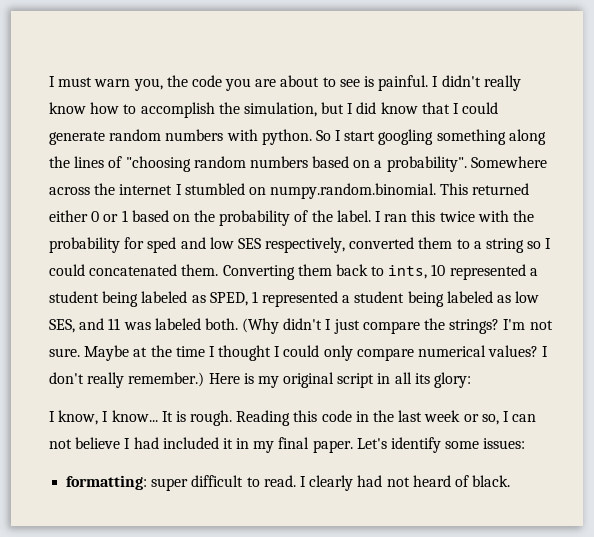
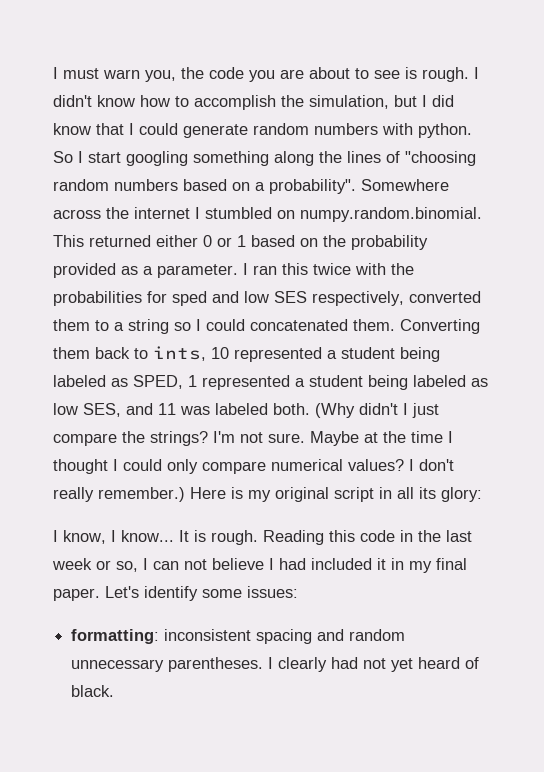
- I must warn you, the code you are about to see is painful.
+ I must warn you, the code you are about to see is rough.
- I didn't really know how to accomplish the simulation, but I did know that I could generate random numbers with python.
+ I didn't know how to accomplish the simulation, but I did know that I could generate random numbers with python.
- Somewhere across the internet I stumbled on numpy.random.binomial. This returned either 0 or 1 based on the probability of the label.
+ Somewhere across the internet I stumbled on numpy.random.binomial. This returned either 0 or 1 based on the probability provided as a parameter.
- I ran this twice with the probability for sped and low SES respectively, converted them to a string so I could concatenated them.
+ I ran this twice with the probabilities for sped and low SES respectively, converted them to a string so I could concatenated them.
- formatting: super difficult to read.
+ formatting: inconsistent spacing and random unnecessary parentheses.
- I clearly had not heard of black.
+ I clearly had not yet heard of black.

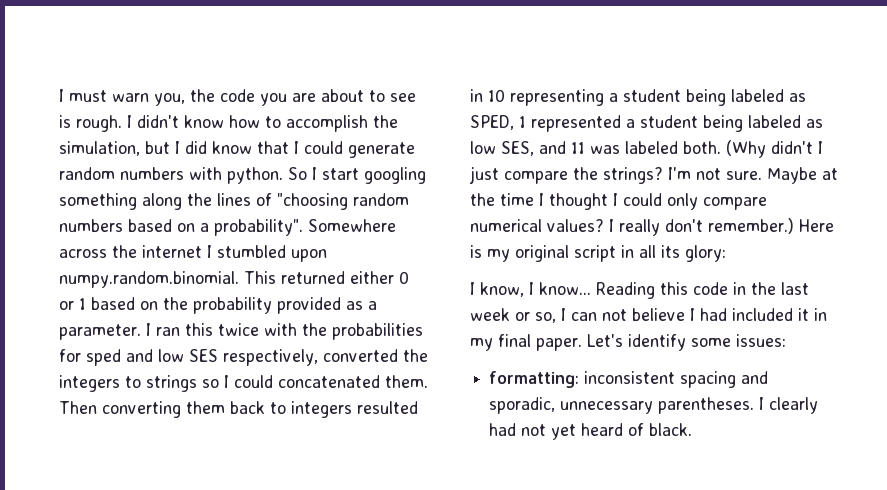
- Somewhere across the internet I stumbled on numpy.random.binomial. This returned either 0 or 1 based on the probability provided as a parameter.
+ Somewhere across the internet I stumbled upon numpy.random.binomial. This returned either 0 or 1 based on the probability provided as a parameter.
- I ran this twice with the probabilities for sped and low SES respectively, converted them to a string so I could concatenated them.
+ I ran this twice with the probabilities for sped and low SES respectively, converted the integers to strings so I could concatenated them.
- Converting them back to ints, 10 represented a student being labeled as SPED, 1 represented a student being labeled as low SES, and 11 was labeled both.
+ Then converting them back to integers resulted in 10 representing a student being labeled as SPED, 1 represented a student being labeled as low SES, and 11 was labeled both.
- I don't really remember.)
+ I really don't remember.)
- It is rough.
- formatting: inconsistent spacing and random unnecessary parentheses.
+ formatting: inconsistent spacing and sporadic, unnecessary parentheses.

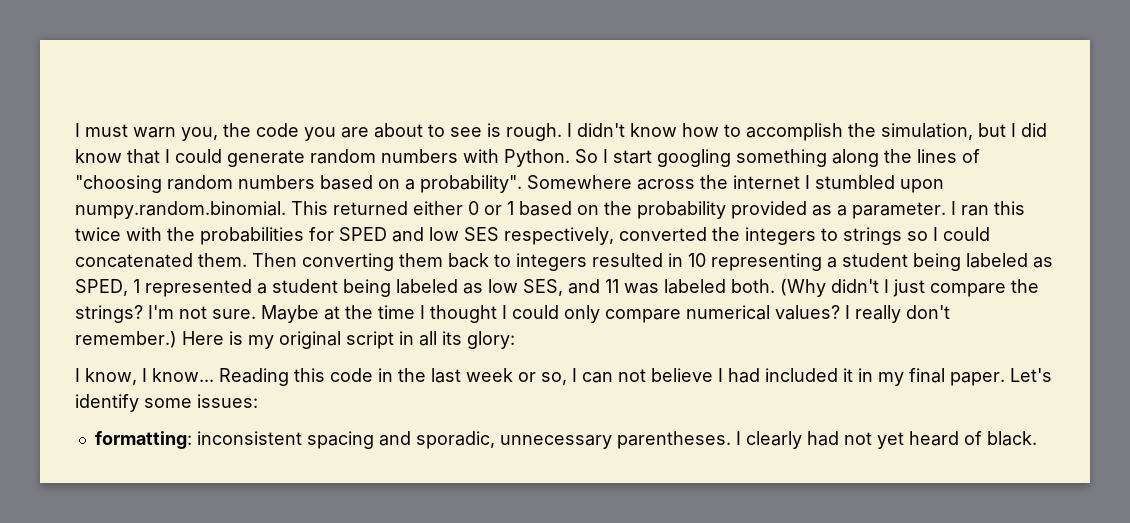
- I didn't know how to accomplish the simulation, but I did know that I could generate random numbers with python.
+ I didn't know how to accomplish the simulation, but I did know that I could generate random numbers with Python.
- I ran this twice with the probabilities for sped and low SES respectively, converted the integers to strings so I could concatenated them.
+ I ran this twice with the probabilities for SPED and low SES respectively, converted the integers to strings so I could concatenated them.

